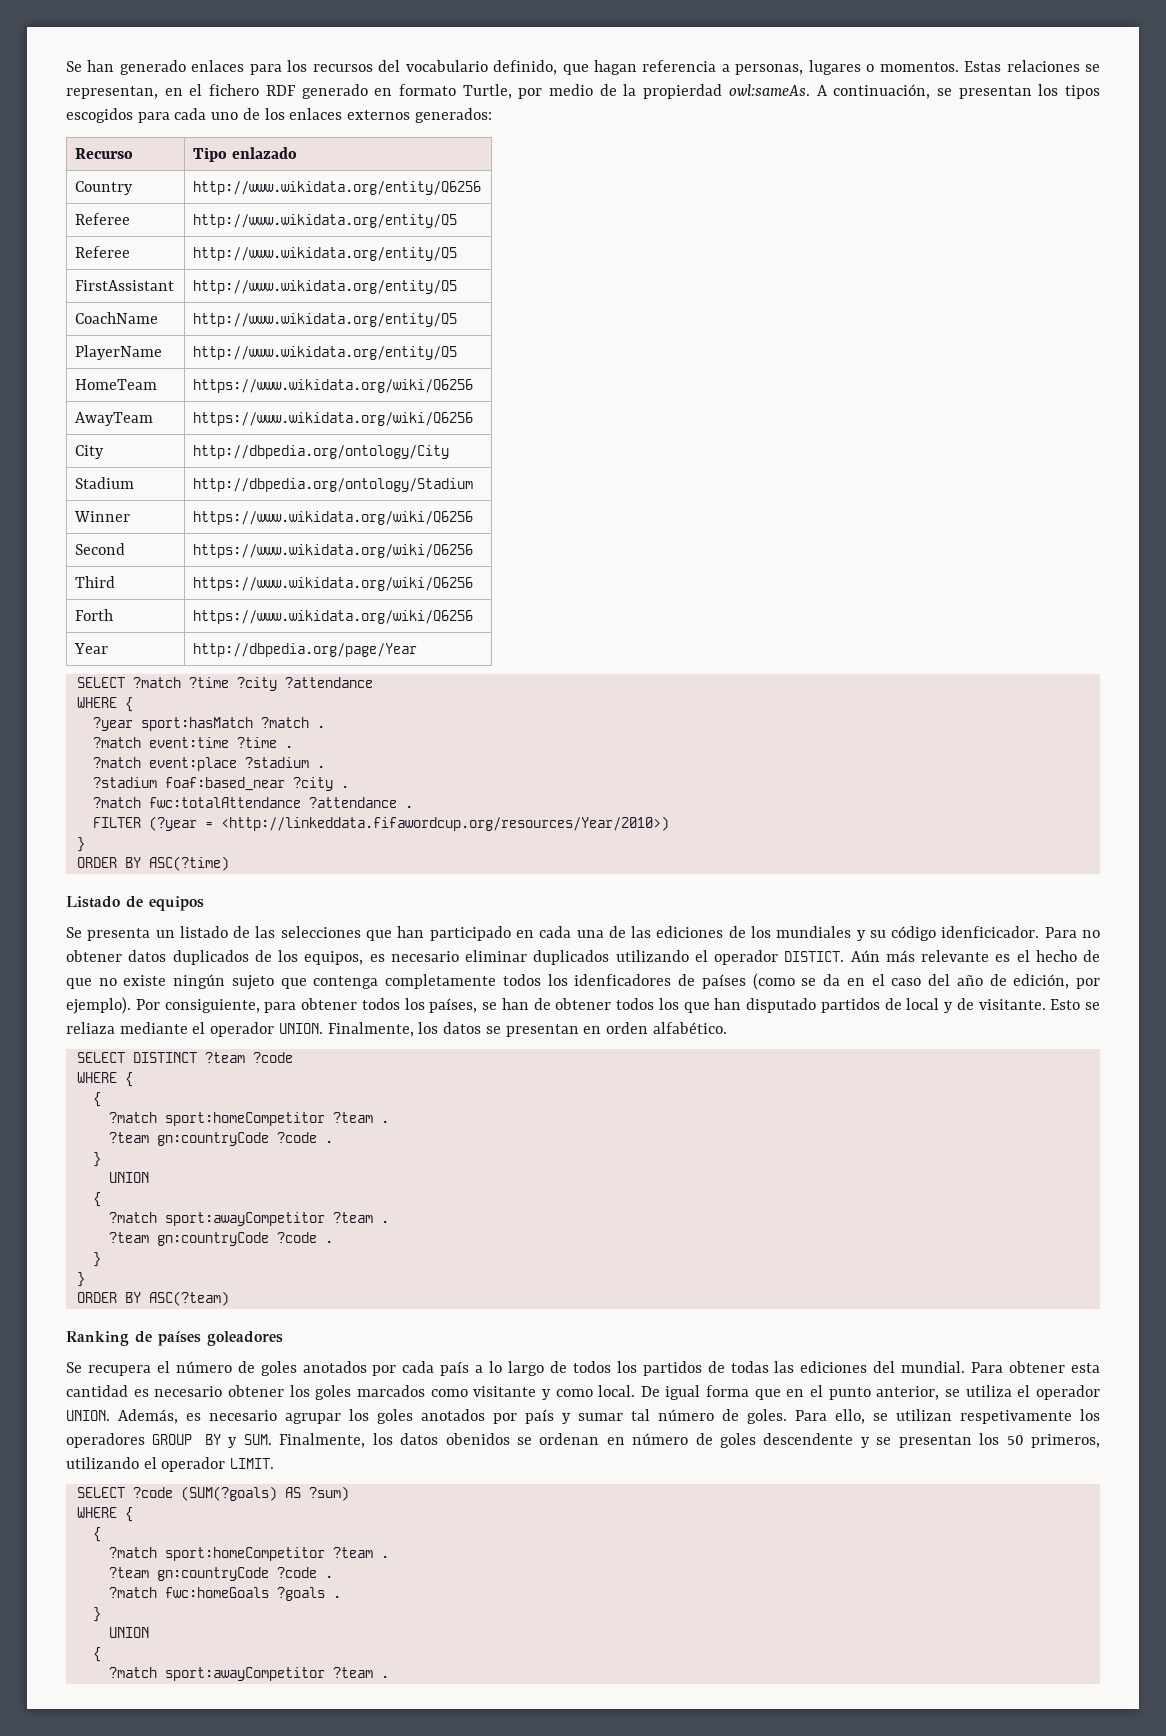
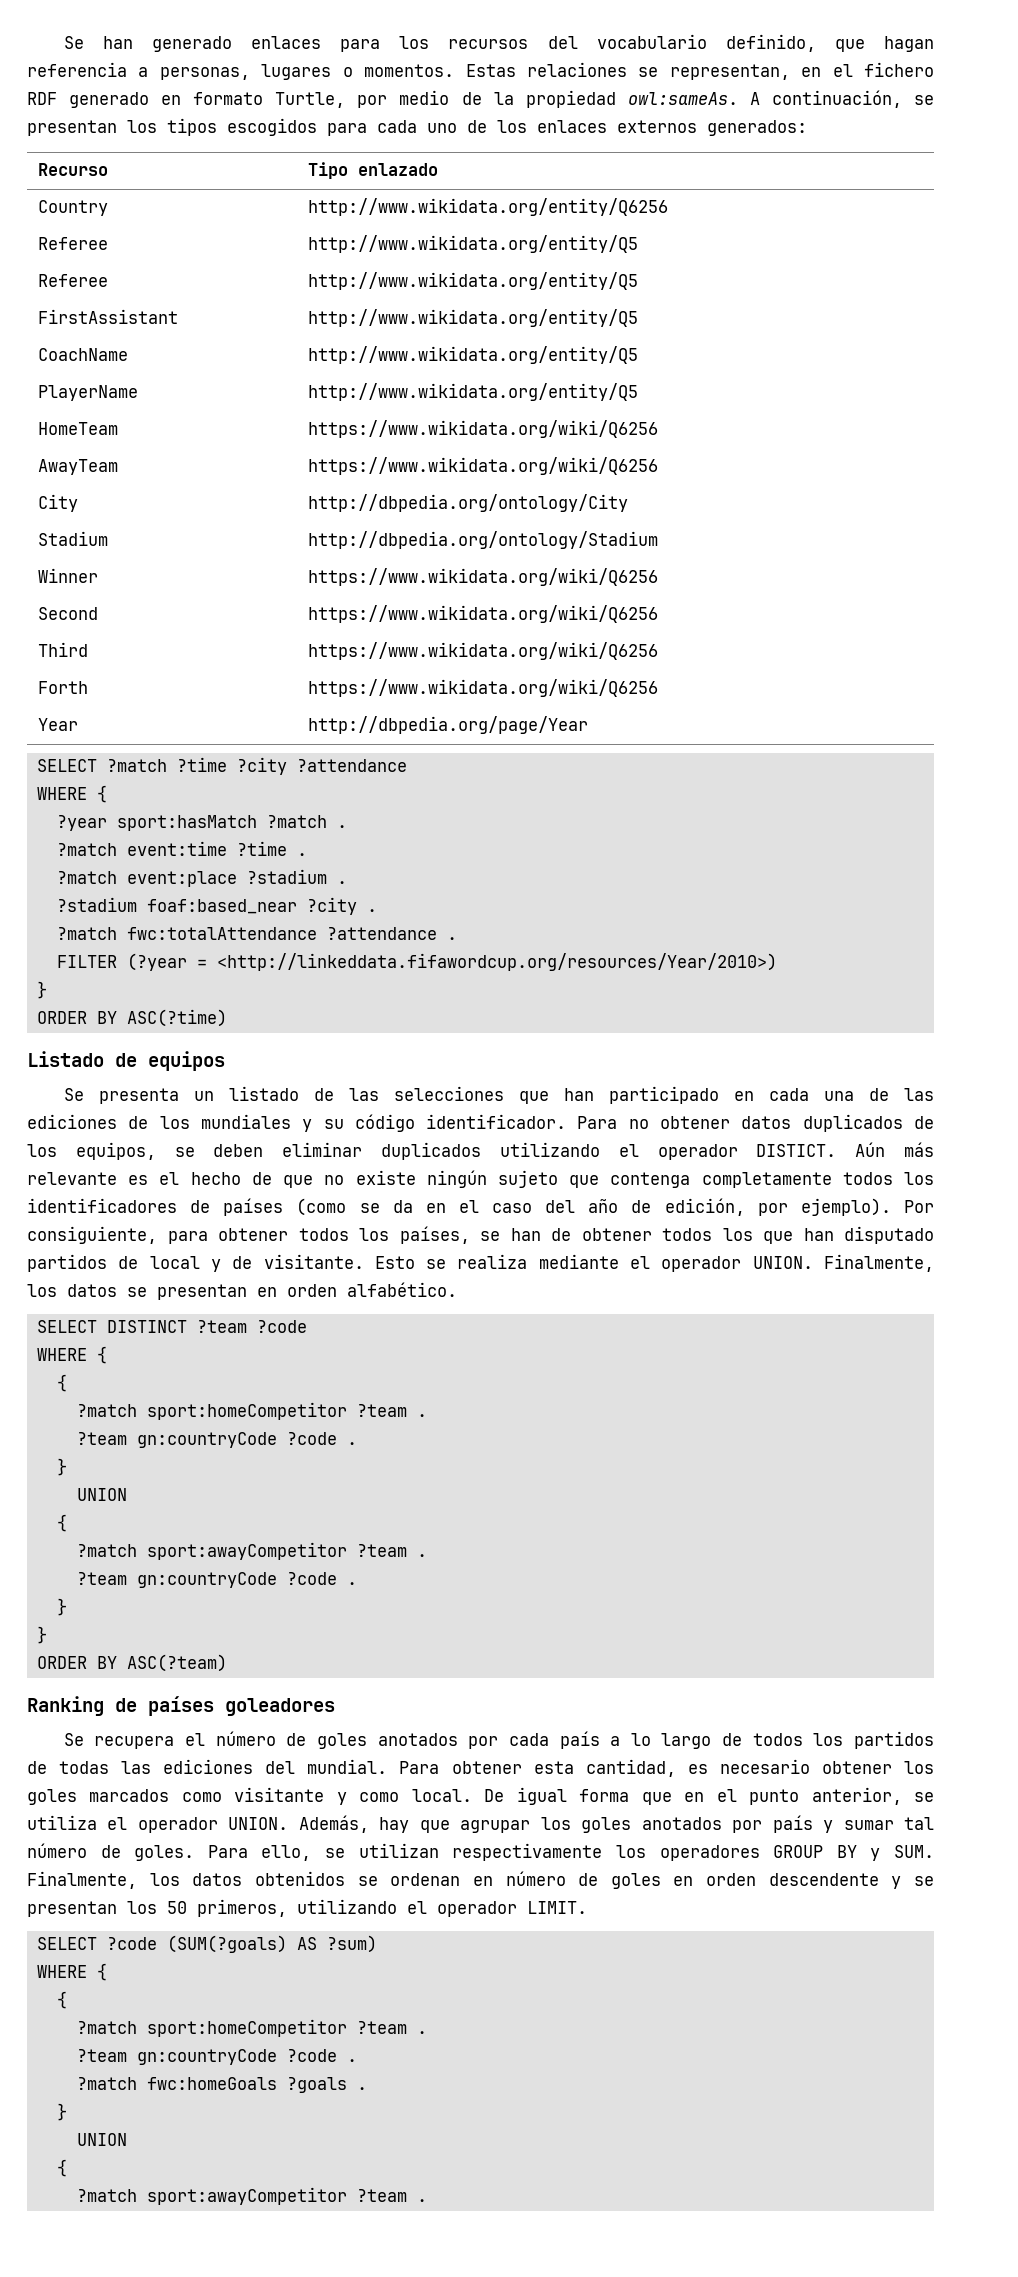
- Estas relaciones se representan, en el fichero RDF generado en formato Turtle, por medio de la propierdad owl:sameAs.
+ Estas relaciones se representan, en el fichero RDF generado en formato Turtle, por medio de la propiedad owl:sameAs.
- Se presenta un listado de las selecciones que han participado en cada una de las ediciones de los mundiales y su código idenficicador.
+ Se presenta un listado de las selecciones que han participado en cada una de las ediciones de los mundiales y su código identificador.
- Para no obtener datos duplicados de los equipos, es necesario eliminar duplicados utilizando el operador DISTICT.
+ Para no obtener datos duplicados de los equipos, se deben eliminar duplicados utilizando el operador DISTICT.
- Aún más relevante es el hecho de que no existe ningún sujeto que contenga completamente todos los idenficadores de países (como se da en el caso del año de edición, por ejemplo).
+ Aún más relevante es el hecho de que no existe ningún sujeto que contenga completamente todos los identificadores de países (como se da en el caso del año de edición, por ejemplo).
- Esto se reliaza mediante el operador UNION.
+ Esto se realiza mediante el operador UNION.
- Para obtener esta cantidad es necesario obtener los goles marcados como visitante y como local.
+ Para obtener esta cantidad, es necesario obtener los goles marcados como visitante y como local.
- Además, es necesario agrupar los goles anotados por país y sumar tal número de goles.
+ Además, hay que agrupar los goles anotados por país y sumar tal número de goles.
- Para ello, se utilizan respetivamente los operadores GROUP BY y SUM. Finalmente, los datos obenidos se ordenan en número de goles descendente y se presentan los 50 primeros, utilizando el operador LIMIT.
+ Para ello, se utilizan respectivamente los operadores GROUP BY y SUM. Finalmente, los datos obtenidos se ordenan en número de goles en orden descendente y se presentan los 50 primeros, utilizando el operador LIMIT.

